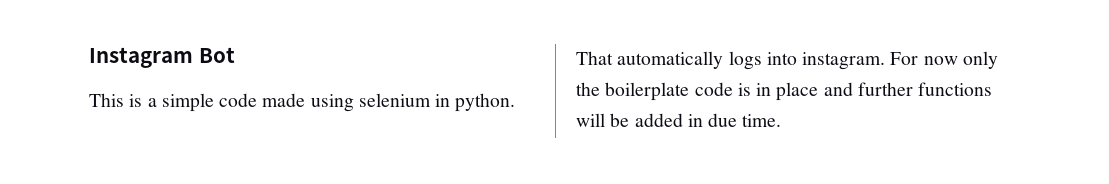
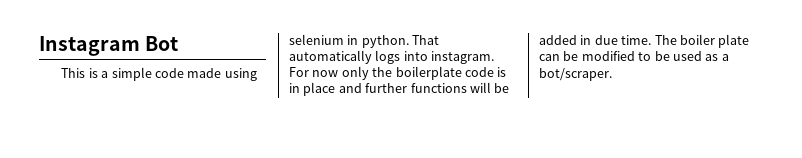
+ The boiler plate can be modified to be used as a bot/scraper.

